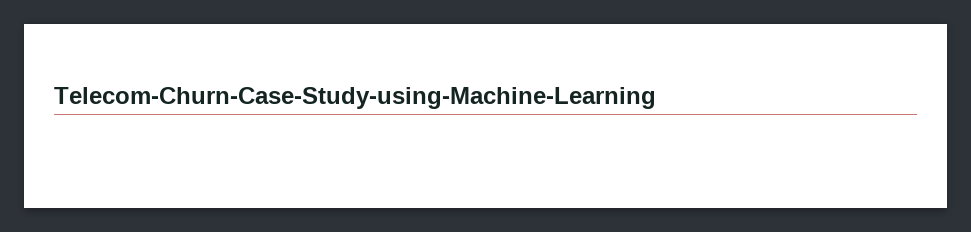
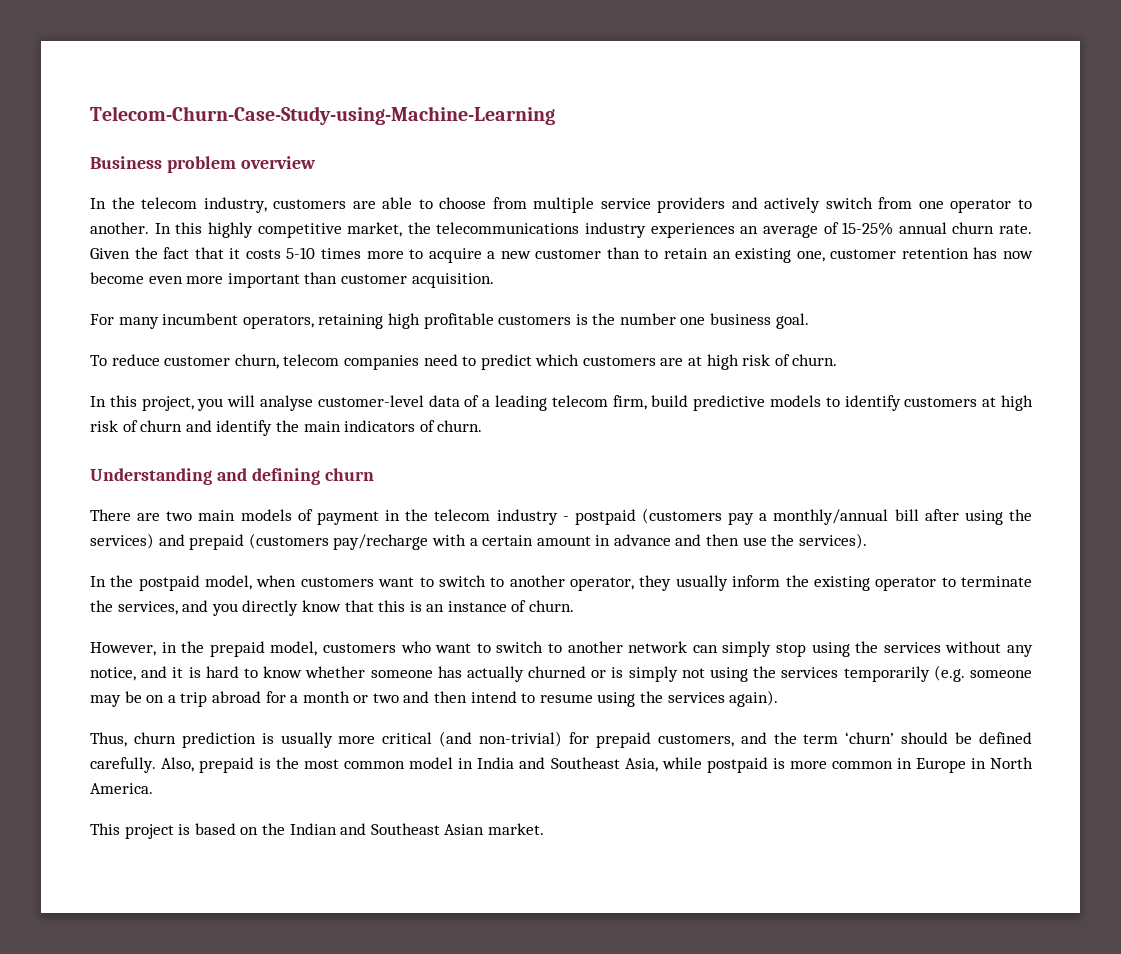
+ Business problem overview
+ In the telecom industry, customers are able to choose from multiple service providers and actively switch from one operator to another. In this highly competitive market, the telecommunications industry experiences an average of 15-25% annual churn rate. Given the fact that it costs 5-10 times more to acquire a new customer than to retain an existing one, customer retention has now become even more important than customer acquisition.
+ For many incumbent operators, retaining high profitable customers is the number one business goal.
+ To reduce customer churn, telecom companies need to predict which customers are at high risk of churn.
+ In this project, you will analyse customer-level data of a leading telecom firm, build predictive models to identify customers at high risk of churn and identify the main indicators of churn.
+ Understanding and defining churn
+ There are two main models of payment in the telecom industry - postpaid (customers pay a monthly/annual bill after using the services) and prepaid (customers pay/recharge with a certain amount in advance and then use the services).
+ In the postpaid model, when customers want to switch to another operator, they usually inform the existing operator to terminate the services, and you directly know that this is an instance of churn.
+ However, in the prepaid model, customers who want to switch to another network can simply stop using the services without any notice, and it is hard to know whether someone has actually churned or is simply not using the services temporarily (e.g. someone may be on a trip abroad for a month or two and then intend to resume using the services again).
+ Thus, churn prediction is usually more critical (and non-trivial) for prepaid customers, and the term ‘churn’ should be defined carefully. Also, prepaid is the most common model in India and Southeast Asia, while postpaid is more common in Europe in North America.
+ This project is based on the Indian and Southeast Asian market.

